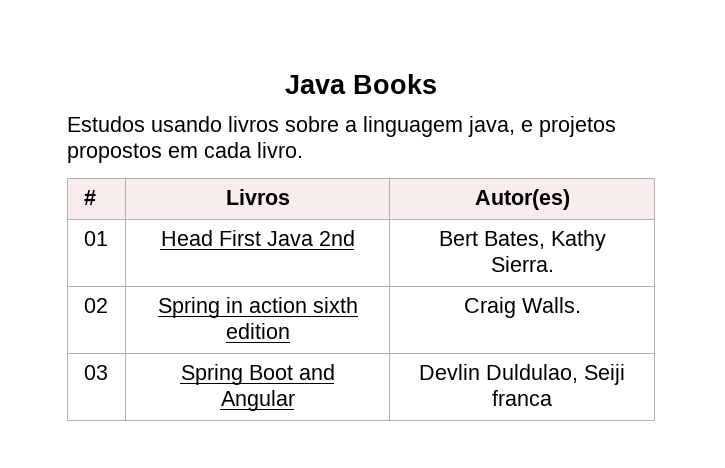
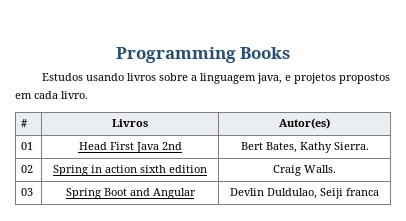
- Java Books
+ Programming Books

